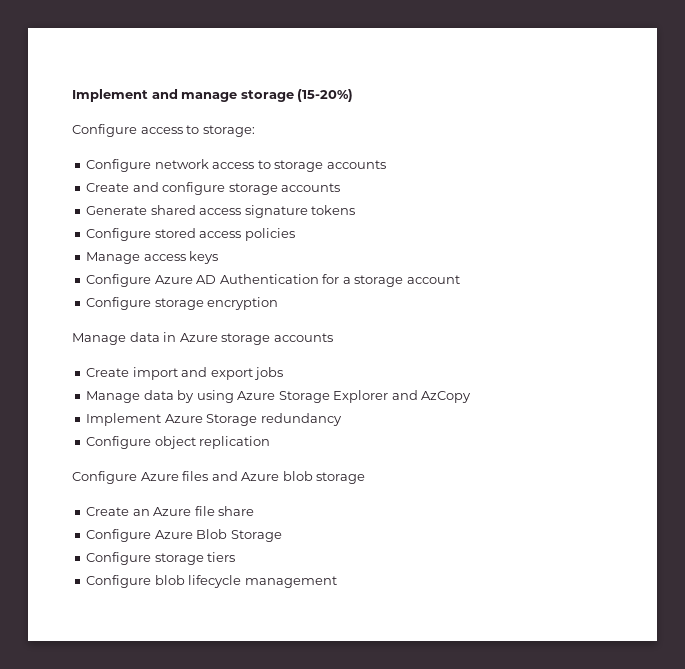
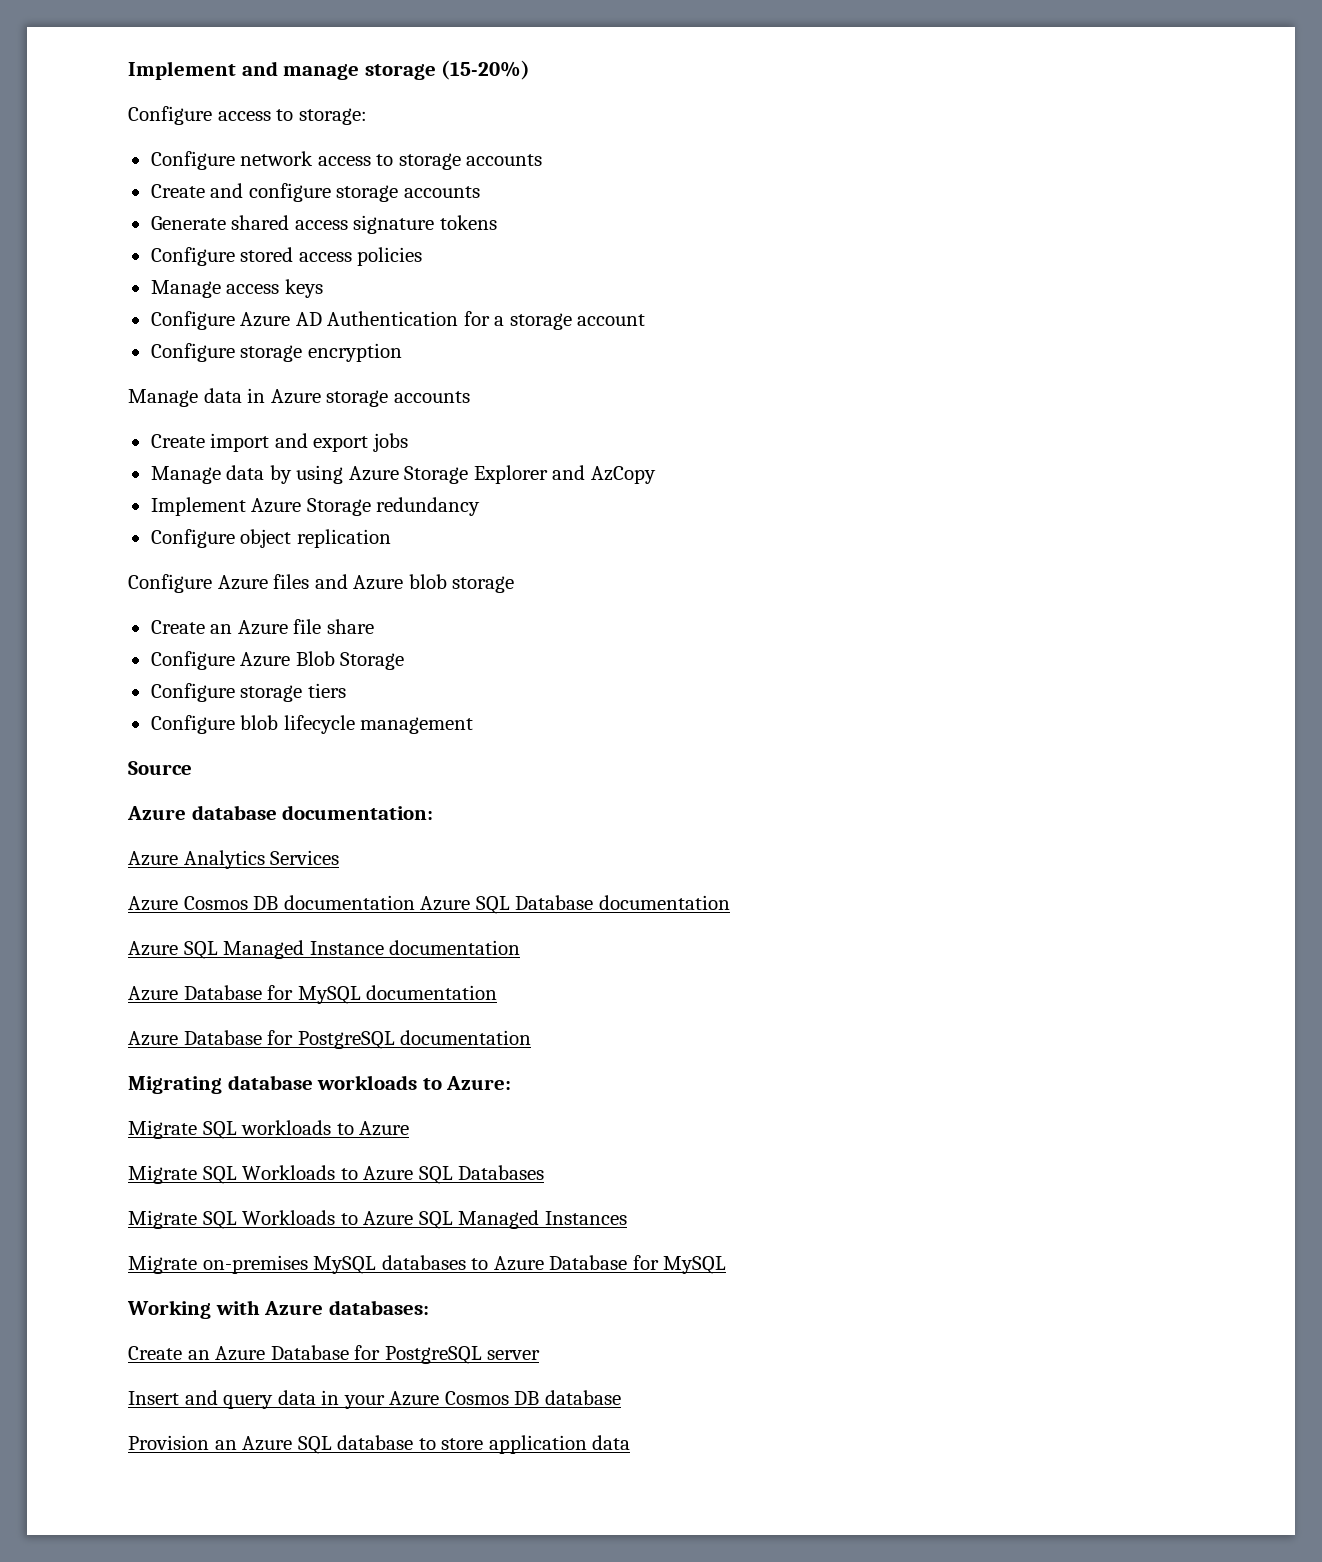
+ Source
+ Azure database documentation:
+ Azure Analytics Services
+ Azure Cosmos DB documentation Azure SQL Database documentation
+ Azure SQL Managed Instance documentation
+ Azure Database for MySQL documentation
+ Azure Database for PostgreSQL documentation
+ Migrating database workloads to Azure:
+ Migrate SQL workloads to Azure
+ Migrate SQL Workloads to Azure SQL Databases
+ Migrate SQL Workloads to Azure SQL Managed Instances
+ Migrate on-premises MySQL databases to Azure Database for MySQL
+ Working with Azure databases:
+ Create an Azure Database for PostgreSQL server
+ Insert and query data in your Azure Cosmos DB database
+ Provision an Azure SQL database to store application data

